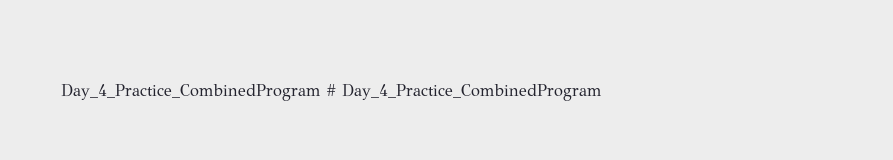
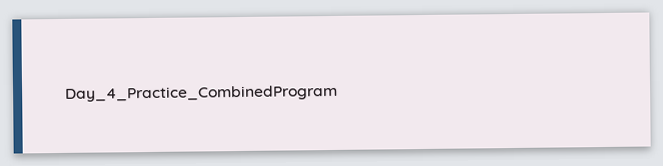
- Day_4_Practice_CombinedProgram # Day_4_Practice_CombinedProgram
+ Day_4_Practice_CombinedProgram

